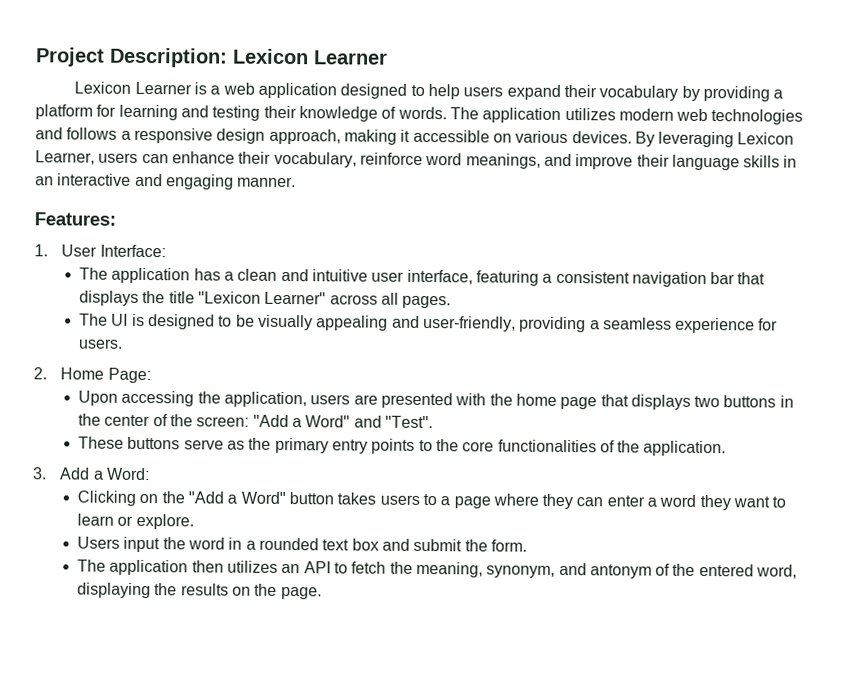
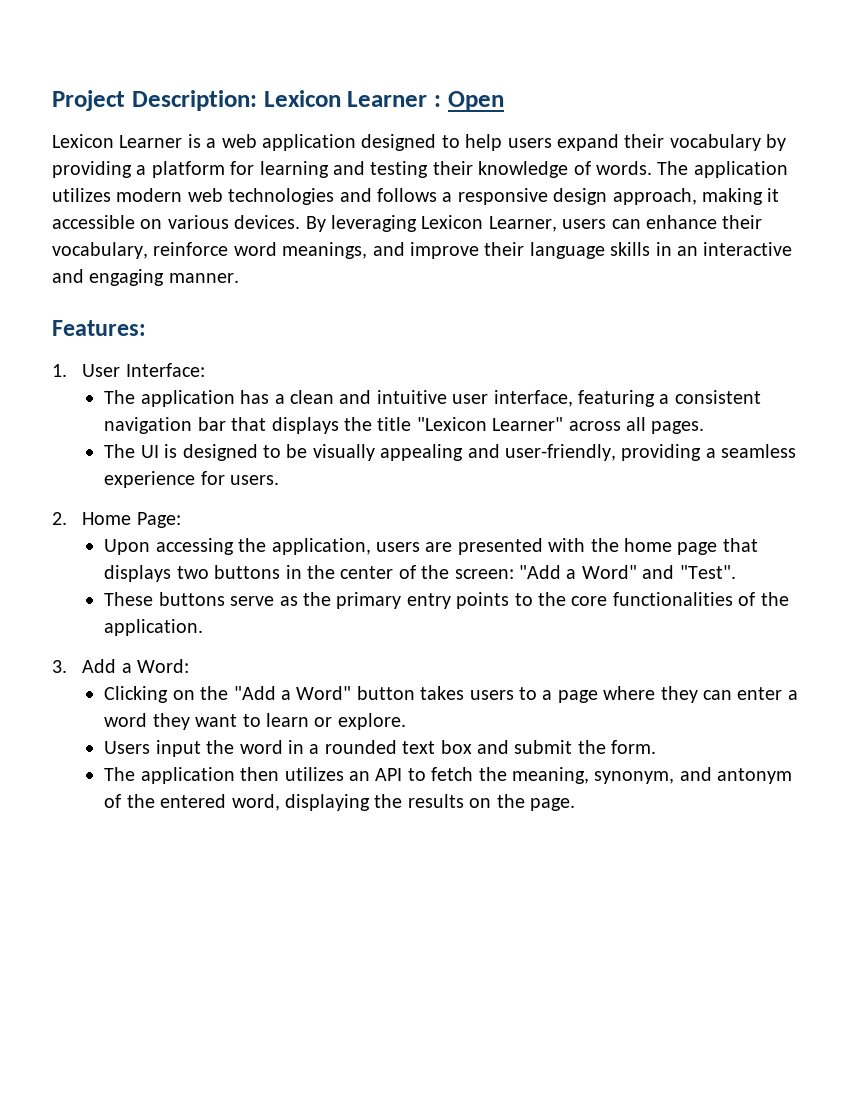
- Project Description: Lexicon Learner
+ Project Description: Lexicon Learner : Open

